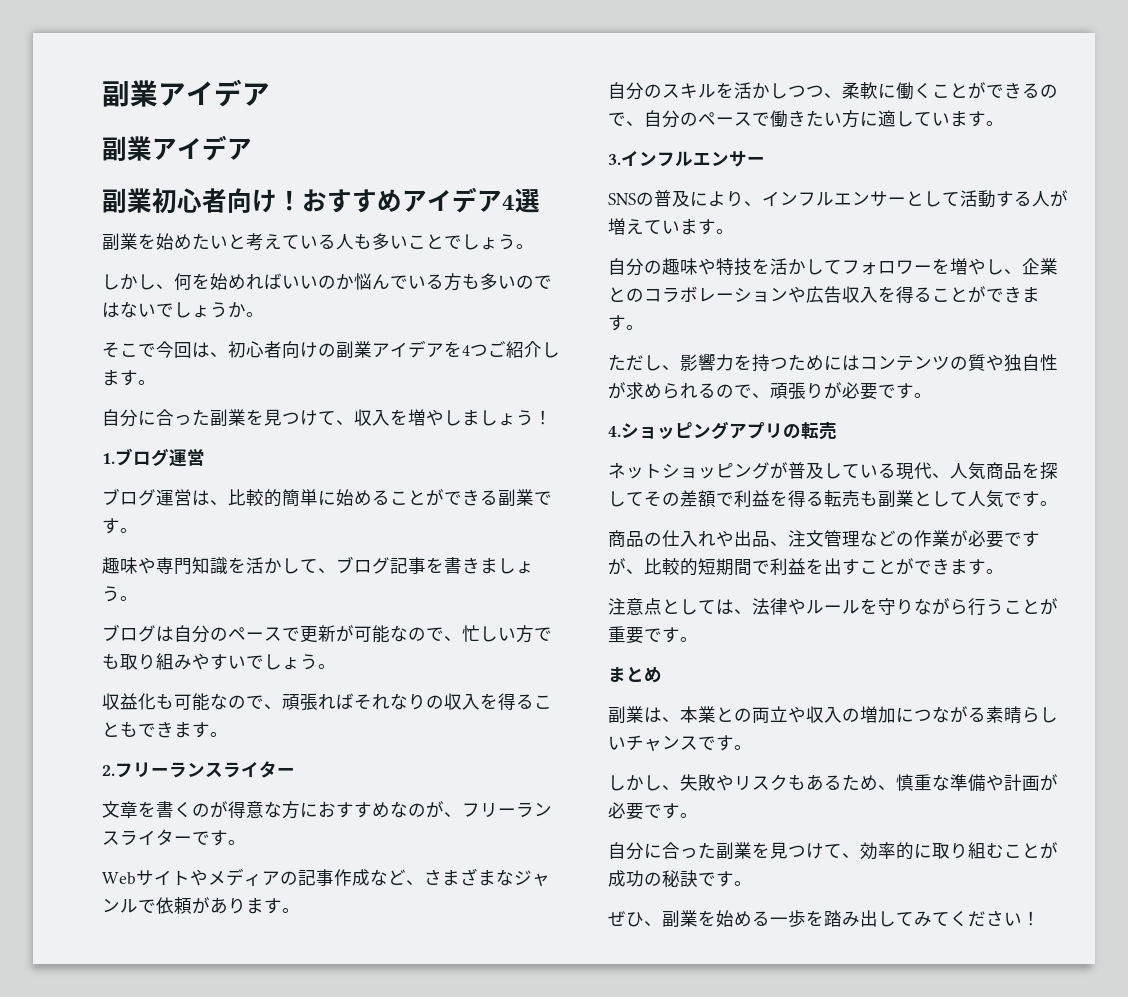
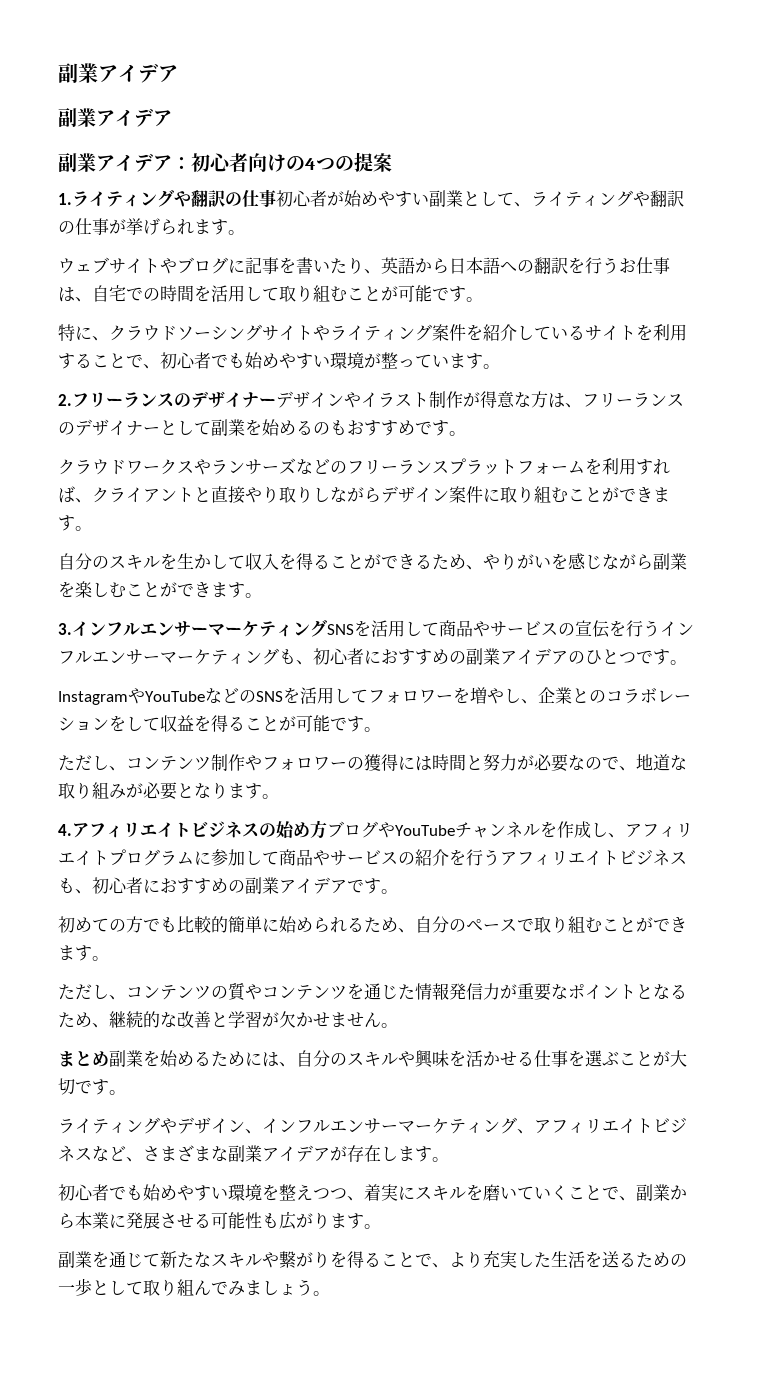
- 副業初心者向け！おすすめアイデア4選
- 副業を始めたいと考えている人も多いことでしょう。
- しかし、何を始めればいいのか悩んでいる方も多いのではないでしょうか。
- そこで今回は、初心者向けの副業アイデアを4つご紹介します。
- 自分に合った副業を見つけて、収入を増やしましょう！
- 1.ブログ運営
- ブログ運営は、比較的簡単に始めることができる副業です。
- 趣味や専門知識を活かして、ブログ記事を書きましょう。
- ブログは自分のペースで更新が可能なので、忙しい方でも取り組みやすいでしょう。
- 収益化も可能なので、頑張ればそれなりの収入を得ることもできます。
+ 副業アイデア：初心者向けの4つの提案
+ 1.ライティングや翻訳の仕事初心者が始めやすい副業として、ライティングや翻訳の仕事が挙げられます。
+ ウェブサイトやブログに記事を書いたり、英語から日本語への翻訳を行うお仕事は、自宅での時間を活用して取り組むことが可能です。
+ 特に、クラウドソーシングサイトやライティング案件を紹介しているサイトを利用することで、初心者でも始めやすい環境が整っています。
- 2.フリーランスライター
- 文章を書くのが得意な方におすすめなのが、フリーランスライターです。
- Webサイトやメディアの記事作成など、さまざまなジャンルで依頼があります。
+ 2.フリーランスのデザイナーデザインやイラスト制作が得意な方は、フリーランスのデザイナーとして副業を始めるのもおすすめです。
+ クラウドワークスやランサーズなどのフリーランスプラットフォームを利用すれば、クライアントと直接やり取りしながらデザイン案件に取り組むことができます。
- 自分のスキルを活かしつつ、柔軟に働くことができるので、自分のペースで働きたい方に適しています。
+ 自分のスキルを生かして収入を得ることができるため、やりがいを感じながら副業を楽しむことができます。
- 3.インフルエンサー
- SNSの普及により、インフルエンサーとして活動する人が増えています。
- 自分の趣味や特技を活かしてフォロワーを増やし、企業とのコラボレーションや広告収入を得ることができます。
+ 3.インフルエンサーマーケティングSNSを活用して商品やサービスの宣伝を行うインフルエンサーマーケティングも、初心者におすすめの副業アイデアのひとつです。
+ InstagramやYouTubeなどのSNSを活用してフォロワーを増やし、企業とのコラボレーションをして収益を得ることが可能です。
+ ただし、コンテンツ制作やフォロワーの獲得には時間と努力が必要なので、地道な取り組みが必要となります。
+ 4.アフィリエイトビジネスの始め方ブログやYouTubeチャンネルを作成し、アフィリエイトプログラムに参加して商品やサービスの紹介を行うアフィリエイトビジネスも、初心者におすすめの副業アイデアです。
+ 初めての方でも比較的簡単に始められるため、自分のペースで取り組むことができます。
- ただし、影響力を持つためにはコンテンツの質や独自性が求められるので、頑張りが必要です。
- 4.ショッピングアプリの転売
- ネットショッピングが普及している現代、人気商品を探してその差額で利益を得る転売も副業として人気です。
- 商品の仕入れや出品、注文管理などの作業が必要ですが、比較的短期間で利益を出すことができます。
- 注意点としては、法律やルールを守りながら行うことが重要です。
- まとめ
- 副業は、本業との両立や収入の増加につながる素晴らしいチャンスです。
- しかし、失敗やリスクもあるため、慎重な準備や計画が必要です。
- 自分に合った副業を見つけて、効率的に取り組むことが成功の秘訣です。
- ぜひ、副業を始める一歩を踏み出してみてください！
+ ただし、コンテンツの質やコンテンツを通じた情報発信力が重要なポイントとなるため、継続的な改善と学習が欠かせません。
+ まとめ副業を始めるためには、自分のスキルや興味を活かせる仕事を選ぶことが大切です。
+ ライティングやデザイン、インフルエンサーマーケティング、アフィリエイトビジネスなど、さまざまな副業アイデアが存在します。
+ 初心者でも始めやすい環境を整えつつ、着実にスキルを磨いていくことで、副業から本業に発展させる可能性も広がります。
+ 副業を通じて新たなスキルや繋がりを得ることで、より充実した生活を送るための一歩として取り組んでみましょう。

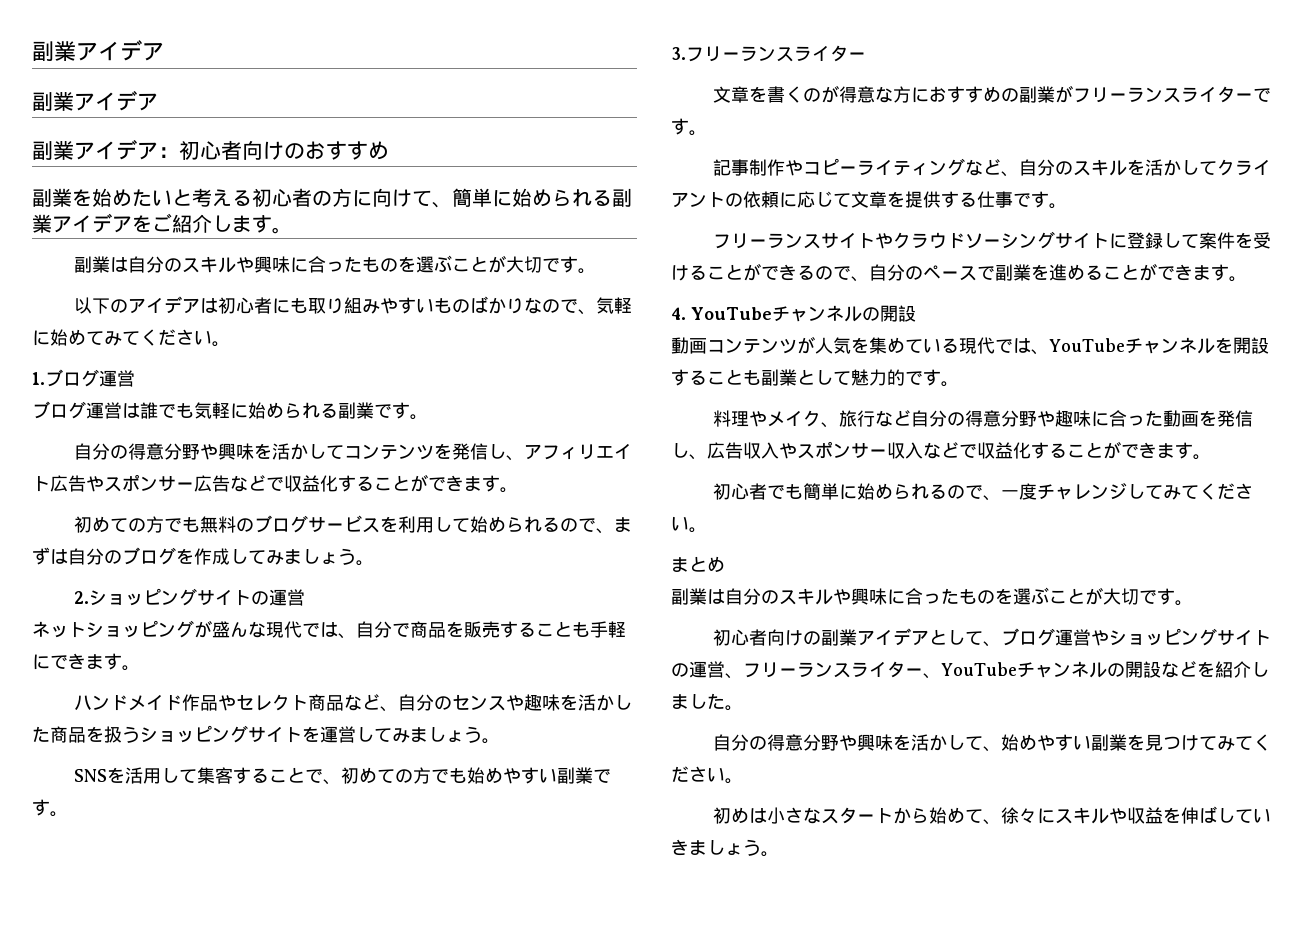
- 副業アイデア：初心者向けの4つの提案
- 1.ライティングや翻訳の仕事初心者が始めやすい副業として、ライティングや翻訳の仕事が挙げられます。
- ウェブサイトやブログに記事を書いたり、英語から日本語への翻訳を行うお仕事は、自宅での時間を活用して取り組むことが可能です。
- 特に、クラウドソーシングサイトやライティング案件を紹介しているサイトを利用することで、初心者でも始めやすい環境が整っています。
- 2.フリーランスのデザイナーデザインやイラスト制作が得意な方は、フリーランスのデザイナーとして副業を始めるのもおすすめです。
- クラウドワークスやランサーズなどのフリーランスプラットフォームを利用すれば、クライアントと直接やり取りしながらデザイン案件に取り組むことができます。
- 自分のスキルを生かして収入を得ることができるため、やりがいを感じながら副業を楽しむことができます。
- 3.インフルエンサーマーケティングSNSを活用して商品やサービスの宣伝を行うインフルエンサーマーケティングも、初心者におすすめの副業アイデアのひとつです。
- InstagramやYouTubeなどのSNSを活用してフォロワーを増やし、企業とのコラボレーションをして収益を得ることが可能です。
- ただし、コンテンツ制作やフォロワーの獲得には時間と努力が必要なので、地道な取り組みが必要となります。
- 4.アフィリエイトビジネスの始め方ブログやYouTubeチャンネルを作成し、アフィリエイトプログラムに参加して商品やサービスの紹介を行うアフィリエイトビジネスも、初心者におすすめの副業アイデアです。
- 初めての方でも比較的簡単に始められるため、自分のペースで取り組むことができます。
- ただし、コンテンツの質やコンテンツを通じた情報発信力が重要なポイントとなるため、継続的な改善と学習が欠かせません。
- まとめ副業を始めるためには、自分のスキルや興味を活かせる仕事を選ぶことが大切です。
- ライティングやデザイン、インフルエンサーマーケティング、アフィリエイトビジネスなど、さまざまな副業アイデアが存在します。
- 初心者でも始めやすい環境を整えつつ、着実にスキルを磨いていくことで、副業から本業に発展させる可能性も広がります。
- 副業を通じて新たなスキルや繋がりを得ることで、より充実した生活を送るための一歩として取り組んでみましょう。
+ 副業アイデア：初心者向けのおすすめ
+ 副業を始めたいと考える初心者の方に向けて、簡単に始められる副業アイデアをご紹介します。
+ 副業は自分のスキルや興味に合ったものを選ぶことが大切です。
+ 以下のアイデアは初心者にも取り組みやすいものばかりなので、気軽に始めてみてください。
+ 1.ブログ運営
+ ブログ運営は誰でも気軽に始められる副業です。
+ 自分の得意分野や興味を活かしてコンテンツを発信し、アフィリエイト広告やスポンサー広告などで収益化することができます。
+ 初めての方でも無料のブログサービスを利用して始められるので、まずは自分のブログを作成してみましょう。
+ 2.ショッピングサイトの運営
+ ネットショッピングが盛んな現代では、自分で商品を販売することも手軽にできます。
+ ハンドメイド作品やセレクト商品など、自分のセンスや趣味を活かした商品を扱うショッピングサイトを運営してみましょう。
+ SNSを活用して集客することで、初めての方でも始めやすい副業です。
+ 3.フリーランスライター
+ 文章を書くのが得意な方におすすめの副業がフリーランスライターです。
+ 記事制作やコピーライティングなど、自分のスキルを活かしてクライアントの依頼に応じて文章を提供する仕事です。
+ フリーランスサイトやクラウドソーシングサイトに登録して案件を受けることができるので、自分のペースで副業を進めることができます。
+ 4. YouTubeチャンネルの開設
+ 動画コンテンツが人気を集めている現代では、YouTubeチャンネルを開設することも副業として魅力的です。
+ 料理やメイク、旅行など自分の得意分野や趣味に合った動画を発信し、広告収入やスポンサー収入などで収益化することができます。
+ 初心者でも簡単に始められるので、一度チャレンジしてみてください。
+ まとめ
+ 副業は自分のスキルや興味に合ったものを選ぶことが大切です。
+ 初心者向けの副業アイデアとして、ブログ運営やショッピングサイトの運営、フリーランスライター、YouTubeチャンネルの開設などを紹介しました。
+ 自分の得意分野や興味を活かして、始めやすい副業を見つけてみてください。
+ 初めは小さなスタートから始めて、徐々にスキルや収益を伸ばしていきましょう。

